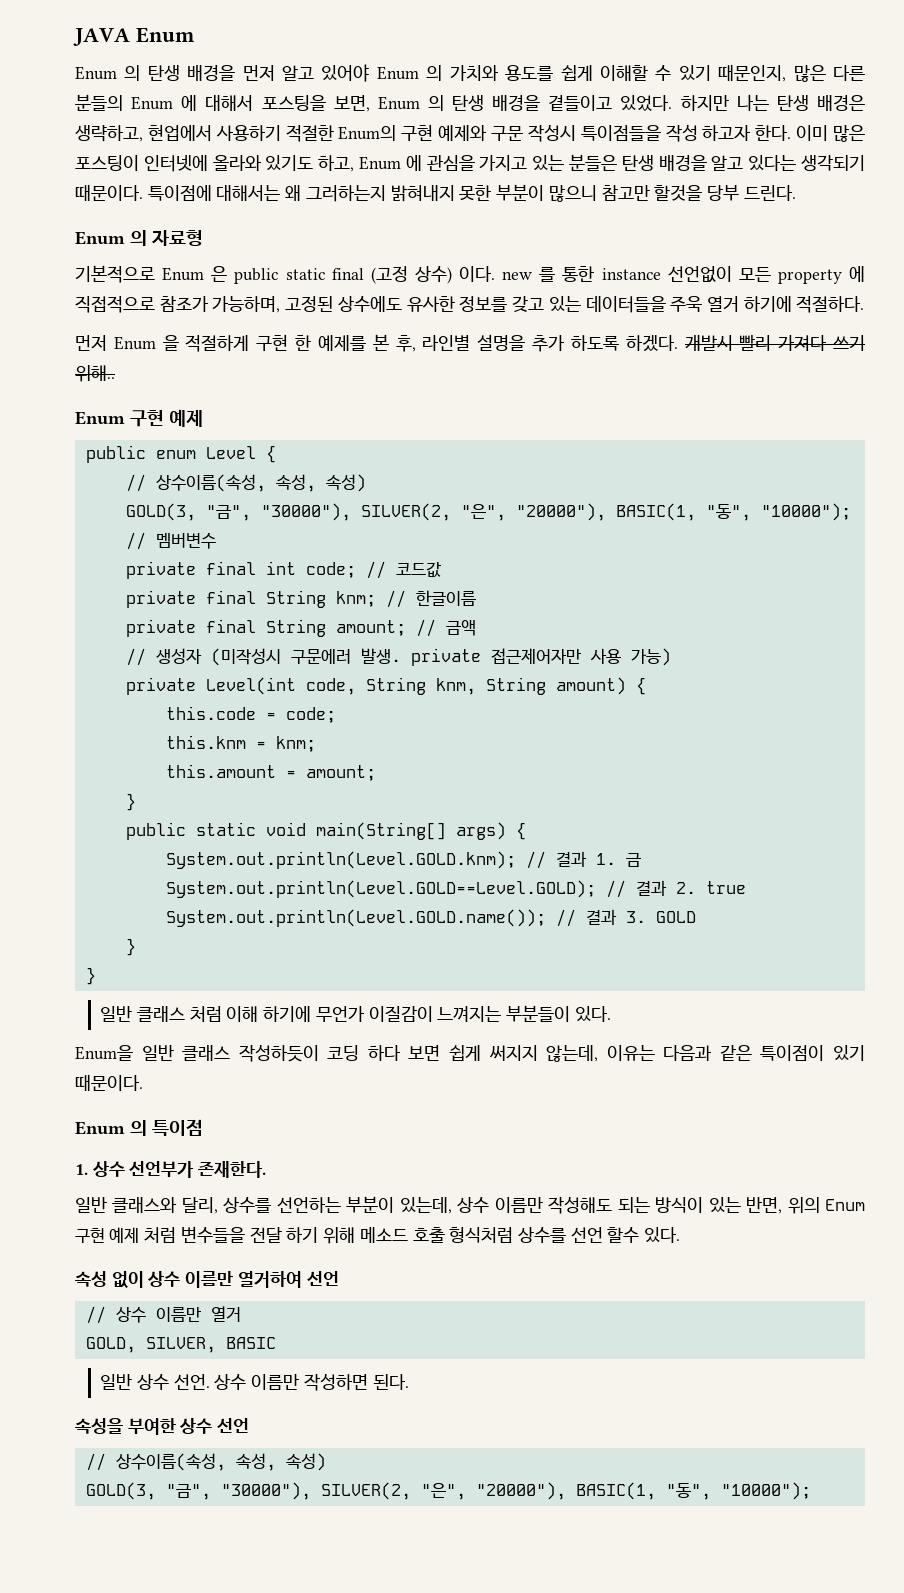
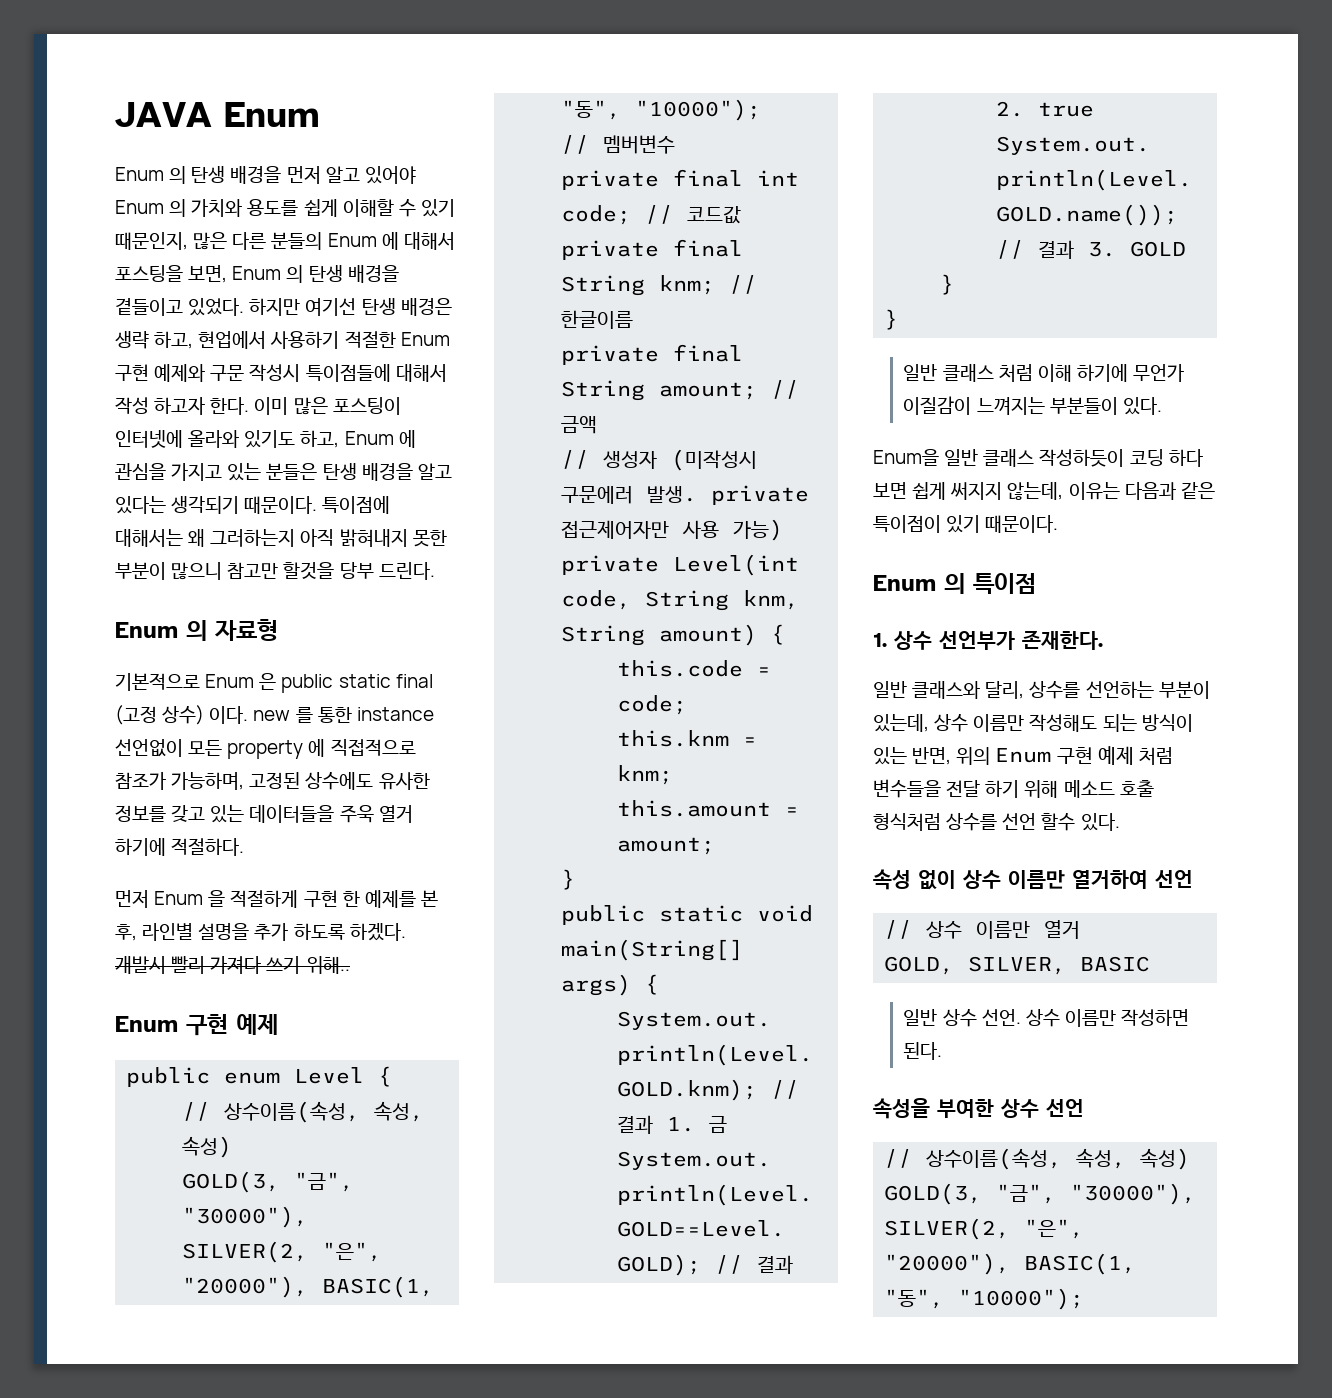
- 하지만 나는 탄생 배경은 생략하고, 현업에서 사용하기 적절한 Enum의 구현 예제와 구문 작성시 특이점들을 작성 하고자 한다.
+ 하지만 여기선 탄생 배경은 생략 하고, 현업에서 사용하기 적절한 Enum 구현 예제와 구문 작성시 특이점들에 대해서 작성 하고자 한다.
- 특이점에 대해서는 왜 그러하는지 밝혀내지 못한 부분이 많으니 참고만 할것을 당부 드린다.
+ 특이점에 대해서는 왜 그러하는지 아직 밝혀내지 못한 부분이 많으니 참고만 할것을 당부 드린다.

